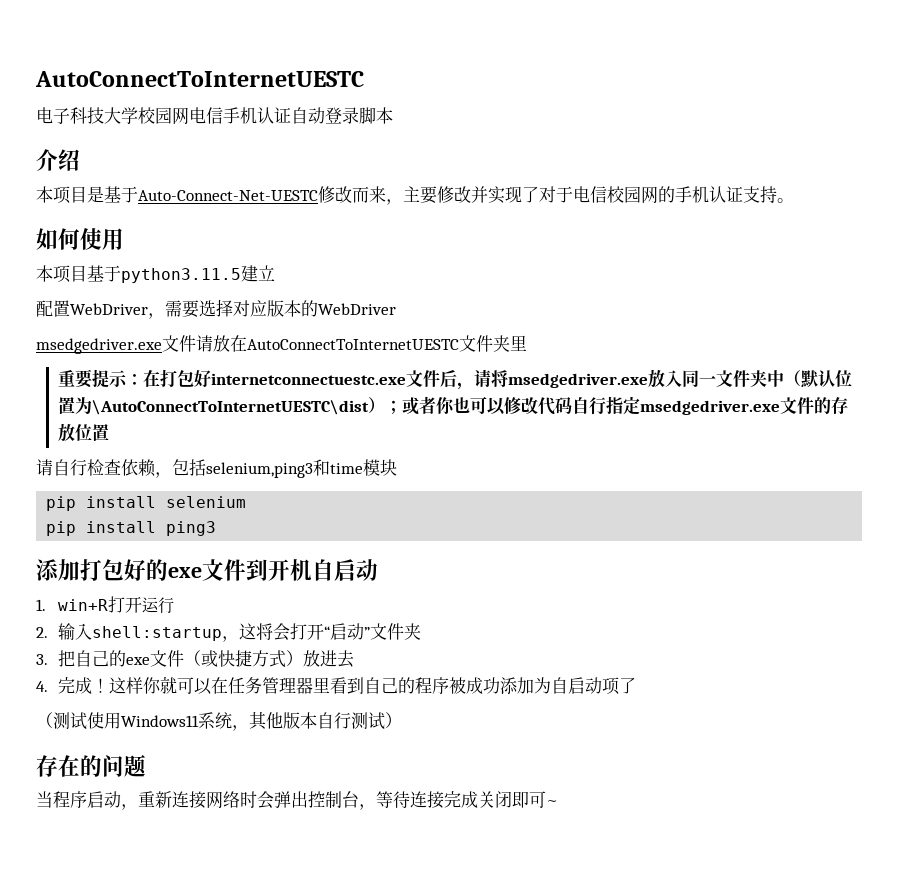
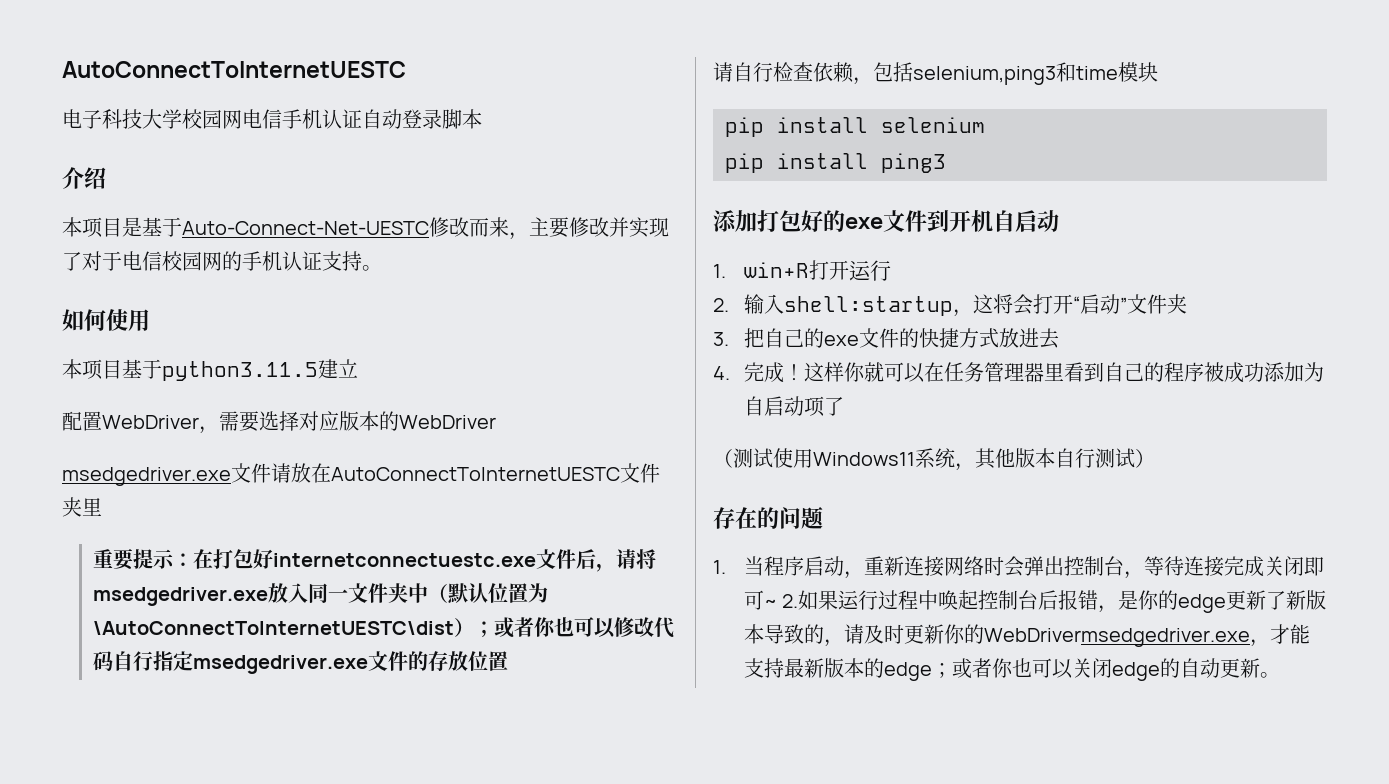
- 3.把自己的exe文件（或快捷方式）放进去
+ 3.把自己的exe文件的快捷方式放进去
- 当程序启动，重新连接网络时会弹出控制台，等待连接完成关闭即可~
+ 1.当程序启动，重新连接网络时会弹出控制台，等待连接完成关闭即可~ 2.如果运行过程中唤起控制台后报错，是你的edge更新了新版本导致的，请及时更新你的WebDrivermsedgedriver.exe，才能支持最新版本的edge；或者你也可以关闭edge的自动更新。

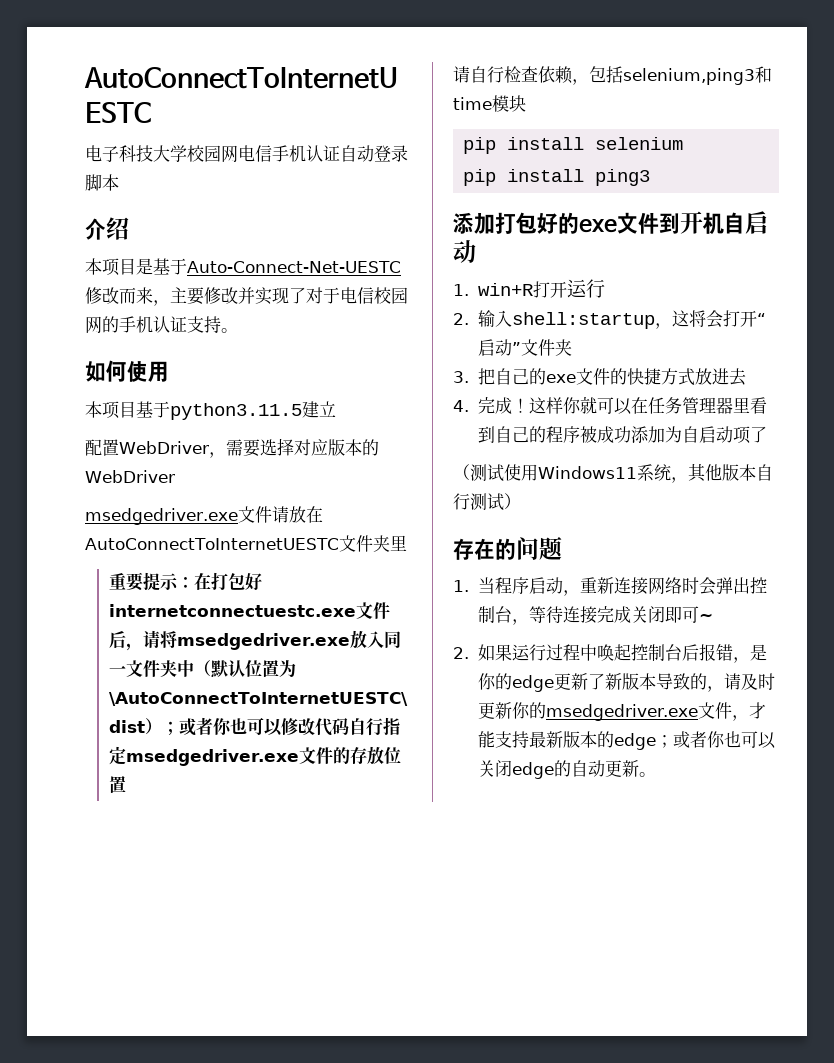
- 1.当程序启动，重新连接网络时会弹出控制台，等待连接完成关闭即可~ 2.如果运行过程中唤起控制台后报错，是你的edge更新了新版本导致的，请及时更新你的WebDrivermsedgedriver.exe，才能支持最新版本的edge；或者你也可以关闭edge的自动更新。
+ 1.当程序启动，重新连接网络时会弹出控制台，等待连接完成关闭即可~
+ 2.如果运行过程中唤起控制台后报错，是你的edge更新了新版本导致的，请及时更新你的msedgedriver.exe文件，才能支持最新版本的edge；或者你也可以关闭edge的自动更新。

